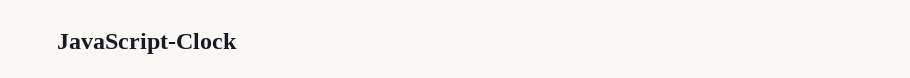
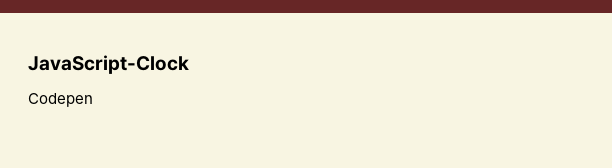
+ Codepen

